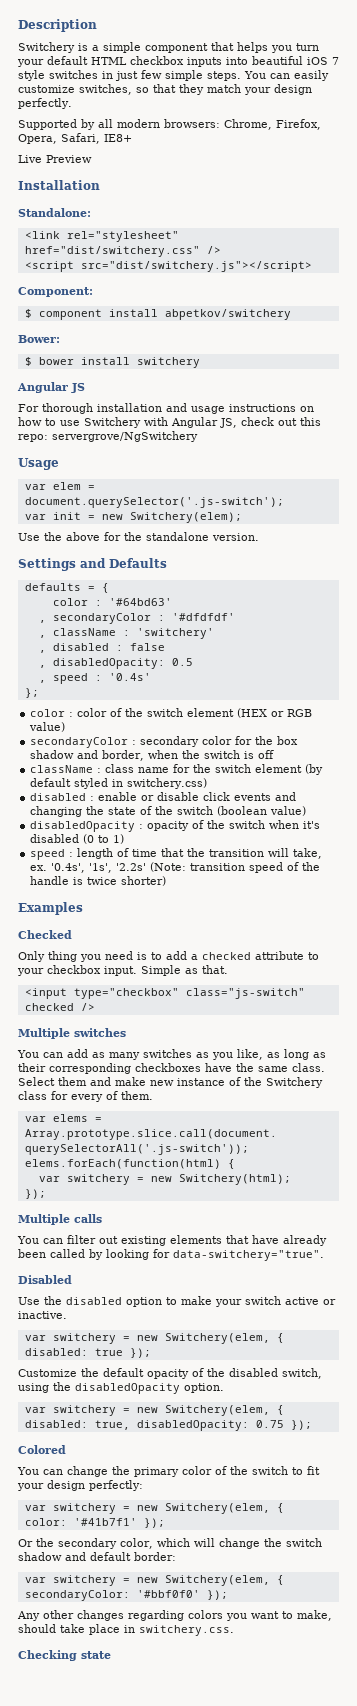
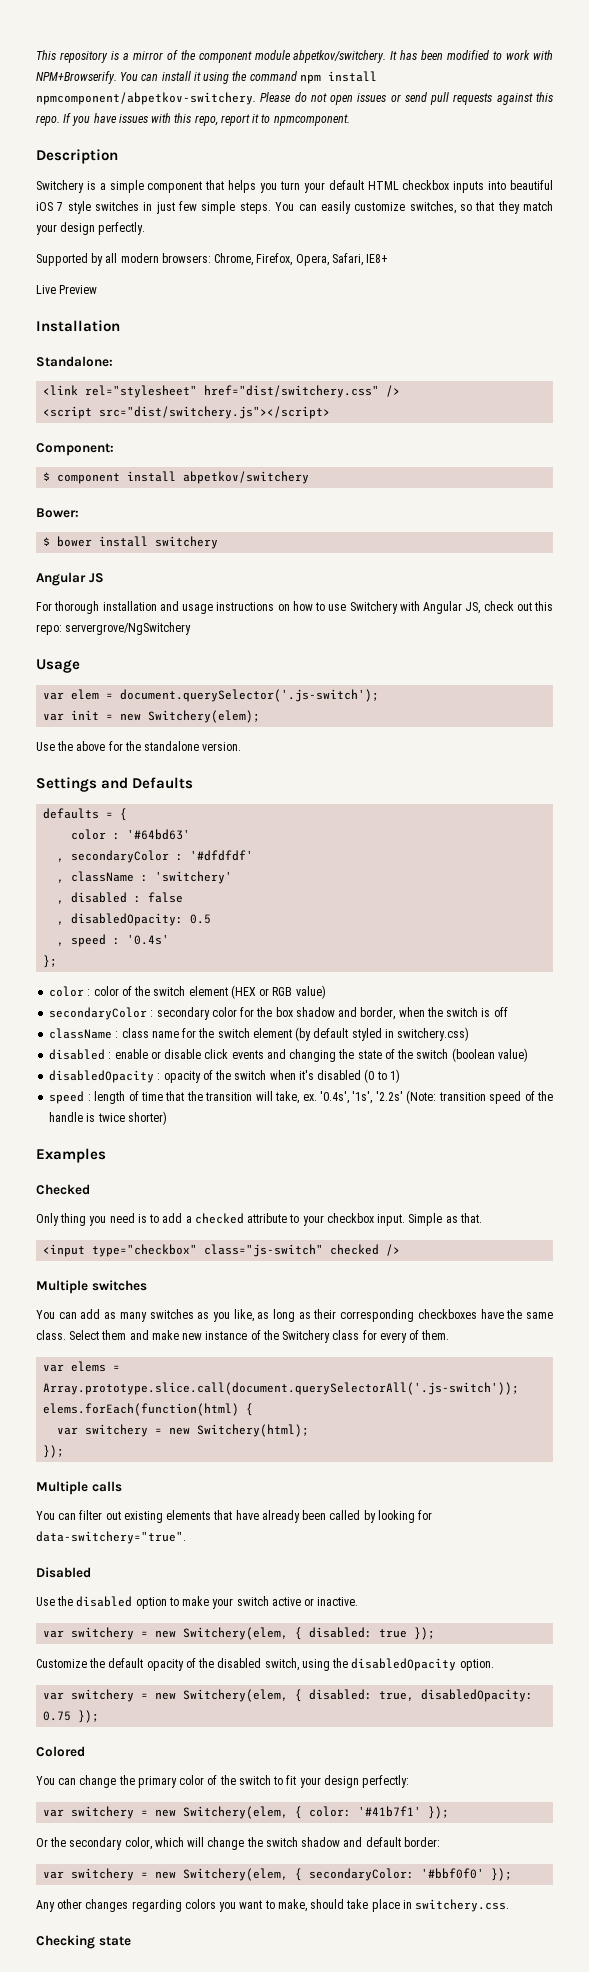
+ This repository is a mirror of the component module abpetkov/switchery. It has been modified to work with NPM+Browserify. You can install it using the command npm install npmcomponent/abpetkov-switchery. Please do not open issues or send pull requests against this repo. If you have issues with this repo, report it to npmcomponent.

